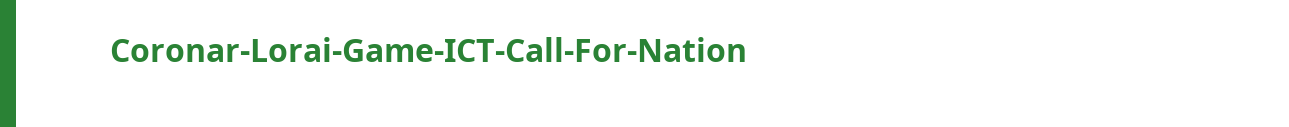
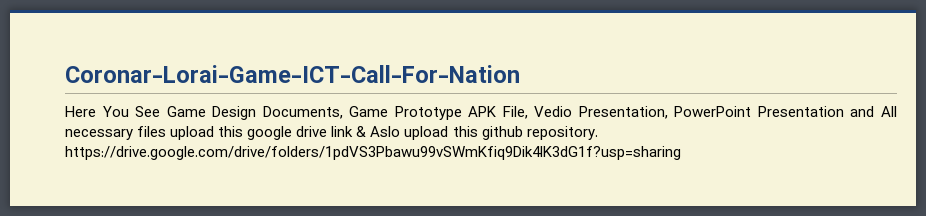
+ Here You See Game Design Documents, Game Prototype APK File, Vedio Presentation, PowerPoint Presentation and All necessary files upload this google drive link & Aslo upload this github repository. https://drive.google.com/drive/folders/1pdVS3Pbawu99vSWmKfiq9Dik4lK3dG1f?usp=sharing

